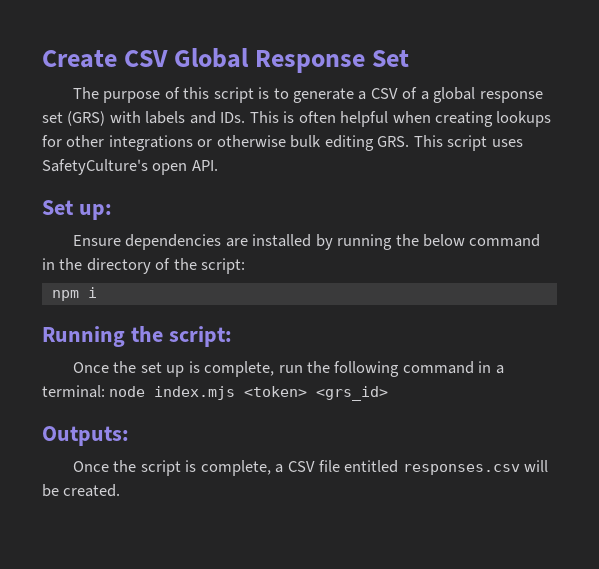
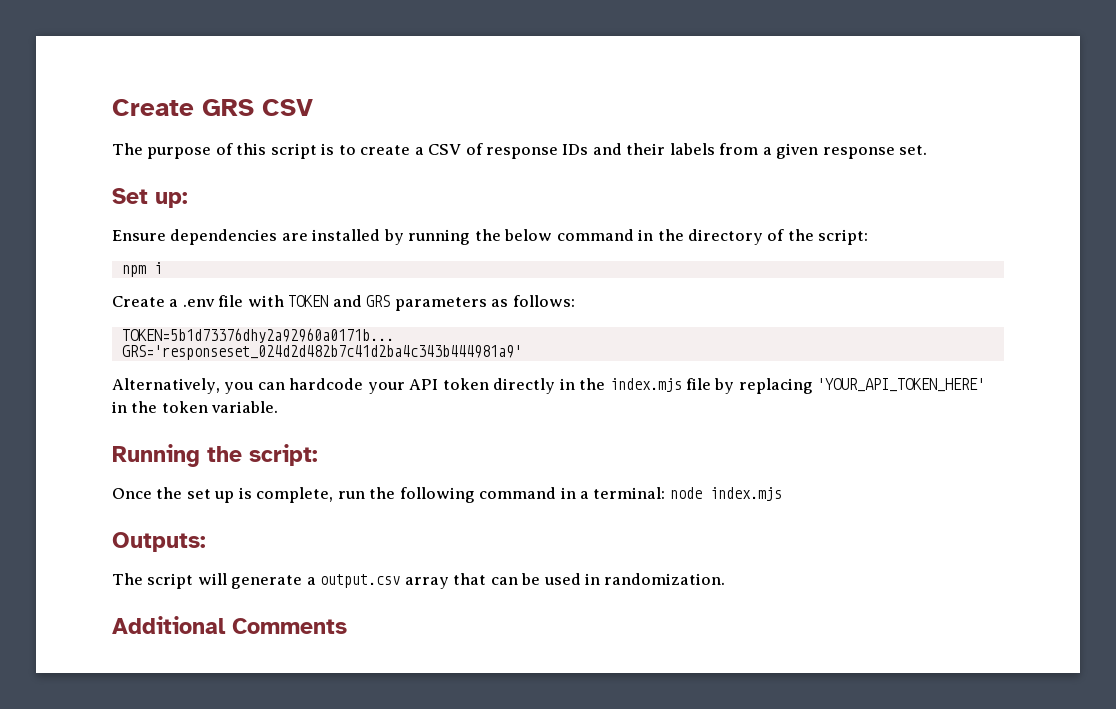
- Create CSV Global Response Set
+ Create GRS CSV
- The purpose of this script is to generate a CSV of a global response set (GRS) with labels and IDs. This is often helpful when creating lookups for other integrations or otherwise bulk editing GRS. This script uses SafetyCulture's open API.
+ The purpose of this script is to create a CSV of response IDs and their labels from a given response set.
+ Create a .env file with TOKEN and GRS parameters as follows:
+ TOKEN=5b1d73376dhy2a92960a0171b...
+ GRS='responseset_024d2d482b7c41d2ba4c343b444981a9'
+ Alternatively, you can hardcode your API token directly in the index.mjs file by replacing 'YOUR_API_TOKEN_HERE' in the token variable.
- Once the set up is complete, run the following command in a terminal: node index.mjs <token> <grs_id>
+ Once the set up is complete, run the following command in a terminal: node index.mjs
- Once the script is complete, a CSV file entitled responses.csv will be created.
+ The script will generate a output.csv array that can be used in randomization.
+ Additional Comments

